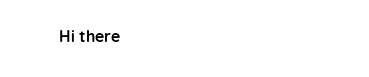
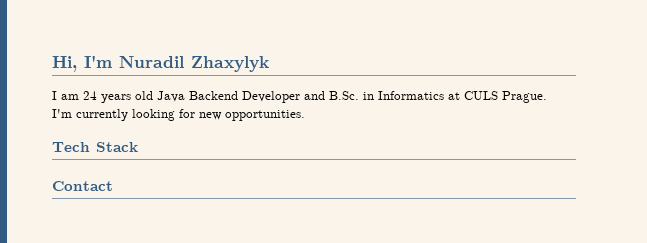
- Hi there
+ Hi, I'm Nuradil Zhaxylyk
+ I am 24 years old Java Backend Developer and B.Sc. in Informatics at CULS Prague.
+ I'm currently looking for new opportunities.
+ Tech Stack
+ Contact

